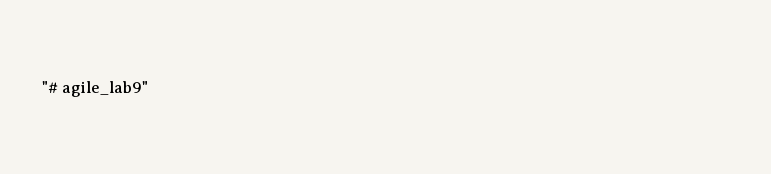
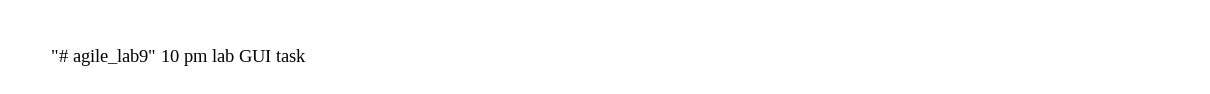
- "# agile_lab9"
+ "# agile_lab9" 10 pm lab GUI task

